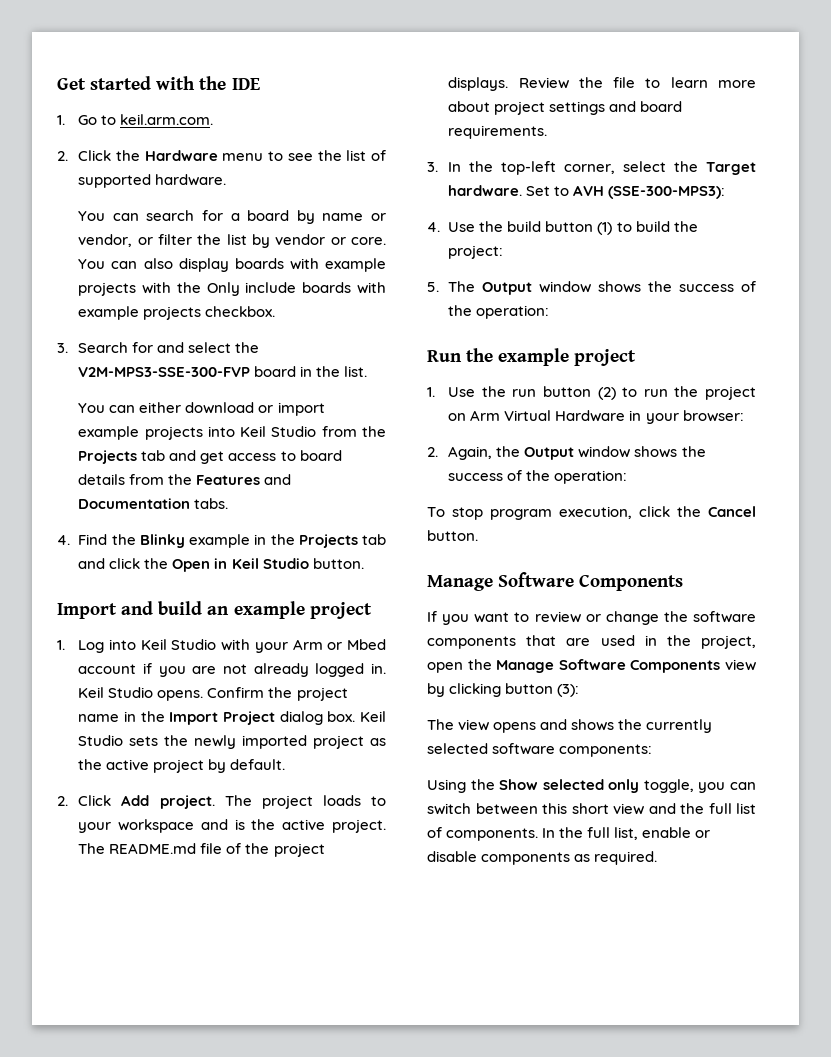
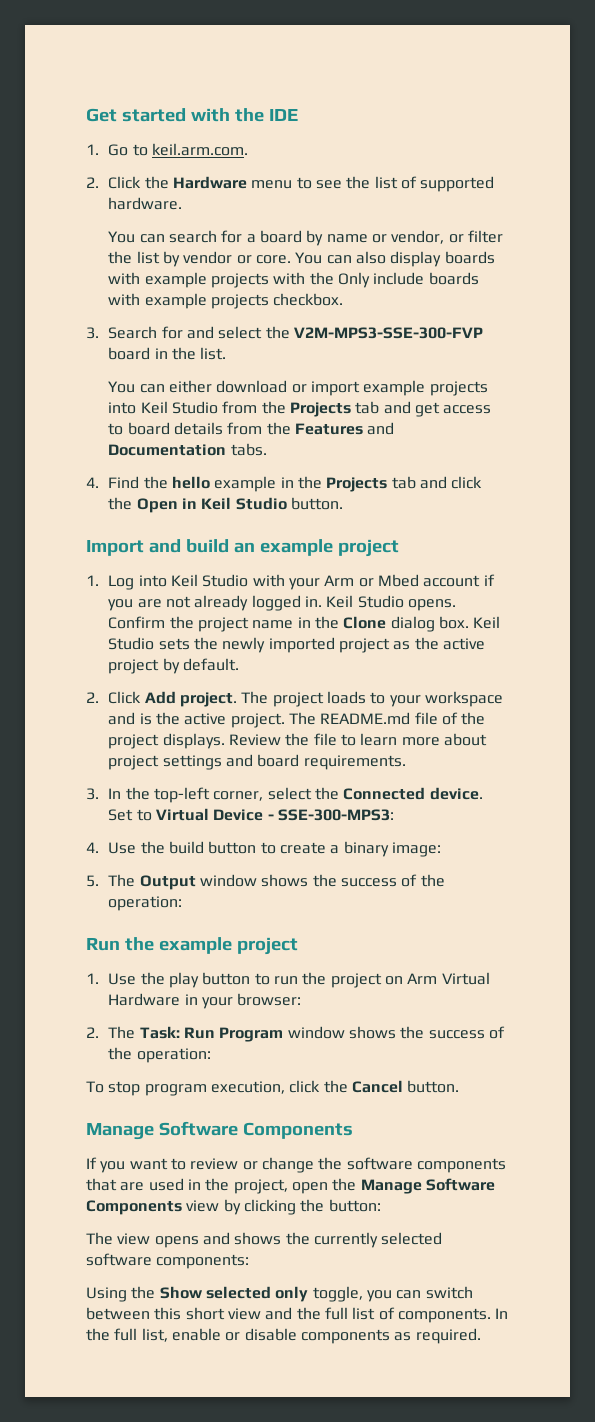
- 4. Find the Blinky example in the Projects tab and click the Open in Keil Studio button.
+ 4. Find the hello example in the Projects tab and click the Open in Keil Studio button.
- Confirm the project name in the Import Project dialog box.
+ Confirm the project name in the Clone dialog box.
- 3. In the top-left corner, select the Target hardware. Set to AVH (SSE-300-MPS3):
+ 3. In the top-left corner, select the Connected device. Set to Virtual Device - SSE-300-MPS3:
- 4. Use the build button (1) to build the project:
+ 4. Use the build button to create a binary image:
- 1. Use the run button (2) to run the project on Arm Virtual Hardware in your browser:
+ 1. Use the play button to run the project on Arm Virtual Hardware in your browser:
- 2. Again, the Output window shows the success of the operation:
+ 2. The Task: Run Program window shows the success of the operation:
- If you want to review or change the software components that are used in the project, open the Manage Software Components view by clicking button (3):
+ If you want to review or change the software components that are used in the project, open the Manage Software Components view by clicking the button:

